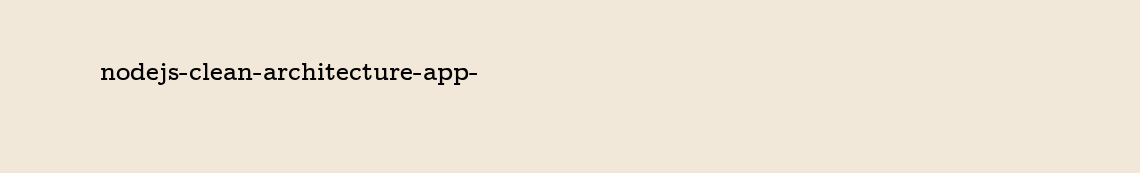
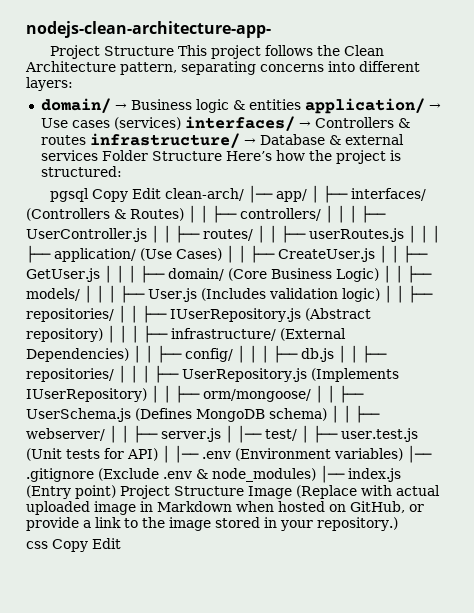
+ Project Structure This project follows the Clean Architecture pattern, separating concerns into different layers:
+ domain/ → Business logic & entities application/ → Use cases (services) interfaces/ → Controllers & routes infrastructure/ → Database & external services Folder Structure Here’s how the project is structured:
+ pgsql Copy Edit clean-arch/ │── app/ │ ├── interfaces/ (Controllers & Routes) │ │ ├── controllers/ │ │ │ ├── UserController.js │ │ ├── routes/ │ │ ├── userRoutes.js │ │ │ ├── application/ (Use Cases) │ │ ├── CreateUser.js │ │ ├── GetUser.js │ │ │ ├── domain/ (Core Business Logic) │ │ ├── models/ │ │ │ ├── User.js (Includes validation logic) │ │ ├── repositories/ │ │ ├── IUserRepository.js (Abstract repository) │ │ │ ├── infrastructure/ (External Dependencies) │ │ ├── config/ │ │ │ ├── db.js │ │ ├── repositories/ │ │ │ ├── UserRepository.js (Implements IUserRepository) │ │ ├── orm/mongoose/ │ │ ├── UserSchema.js (Defines MongoDB schema) │ │ ├── webserver/ │ │ ├── server.js │ │── test/ │ ├── user.test.js (Unit tests for API) │ │── .env (Environment variables) │── .gitignore (Exclude .env & node_modules) │── index.js (Entry point) Project Structure Image (Replace with actual uploaded image in Markdown when hosted on GitHub, or provide a link to the image stored in your repository.)
+ css Copy Edit

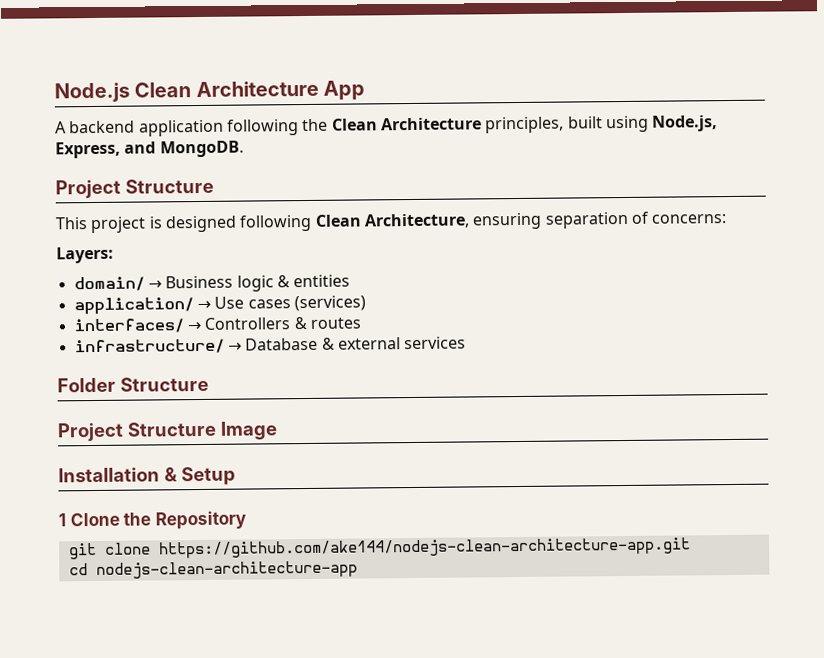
- nodejs-clean-architecture-app-
- Project Structure This project follows the Clean Architecture pattern, separating concerns into different layers:
+ Node.js Clean Architecture App
+ A backend application following the Clean Architecture principles, built using Node.js, Express, and MongoDB.
+ Project Structure
+ This project is designed following Clean Architecture, ensuring separation of concerns:
+ Layers:
- domain/ → Business logic & entities application/ → Use cases (services) interfaces/ → Controllers & routes infrastructure/ → Database & external services Folder Structure Here’s how the project is structured:
- pgsql Copy Edit clean-arch/ │── app/ │ ├── interfaces/ (Controllers & Routes) │ │ ├── controllers/ │ │ │ ├── UserController.js │ │ ├── routes/ │ │ ├── userRoutes.js │ │ │ ├── application/ (Use Cases) │ │ ├── CreateUser.js │ │ ├── GetUser.js │ │ │ ├── domain/ (Core Business Logic) │ │ ├── models/ │ │ │ ├── User.js (Includes validation logic) │ │ ├── repositories/ │ │ ├── IUserRepository.js (Abstract repository) │ │ │ ├── infrastructure/ (External Dependencies) │ │ ├── config/ │ │ │ ├── db.js │ │ ├── repositories/ │ │ │ ├── UserRepository.js (Implements IUserRepository) │ │ ├── orm/mongoose/ │ │ ├── UserSchema.js (Defines MongoDB schema) │ │ ├── webserver/ │ │ ├── server.js │ │── test/ │ ├── user.test.js (Unit tests for API) │ │── .env (Environment variables) │── .gitignore (Exclude .env & node_modules) │── index.js (Entry point) Project Structure Image (Replace with actual uploaded image in Markdown when hosted on GitHub, or provide a link to the image stored in your repository.)
- css Copy Edit
+ domain/ → Business logic & entities
+ application/ → Use cases (services)
+ interfaces/ → Controllers & routes
+ infrastructure/ → Database & external services
+ Folder Structure
+ Project Structure Image
+ Installation & Setup
+ 1 Clone the Repository
+ git clone https://github.com/ake144/nodejs-clean-architecture-app.git
+ cd nodejs-clean-architecture-app

